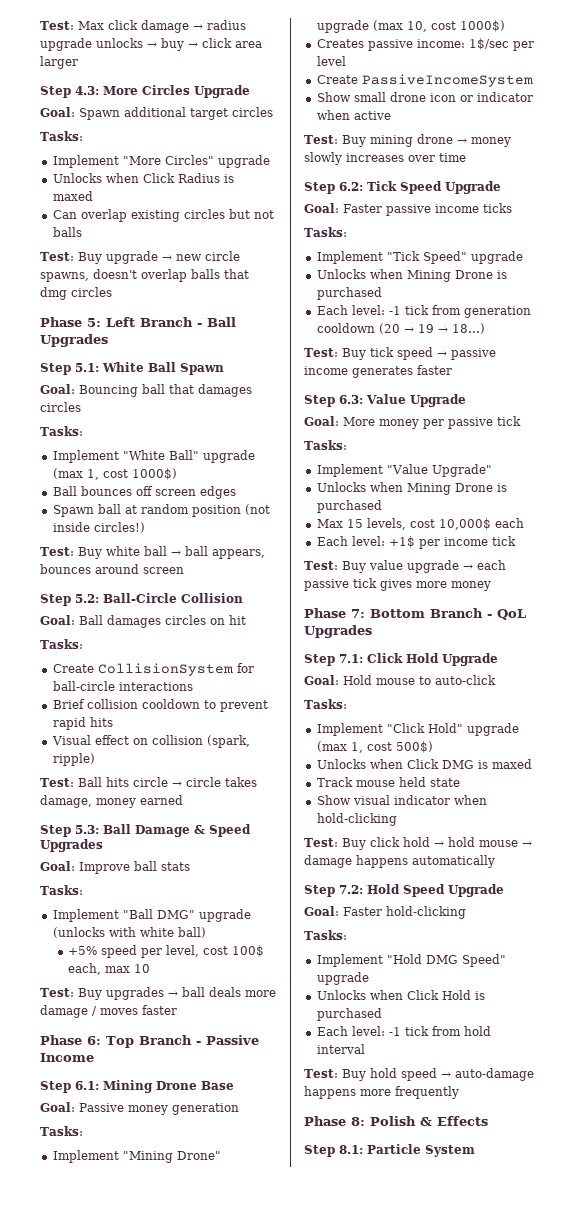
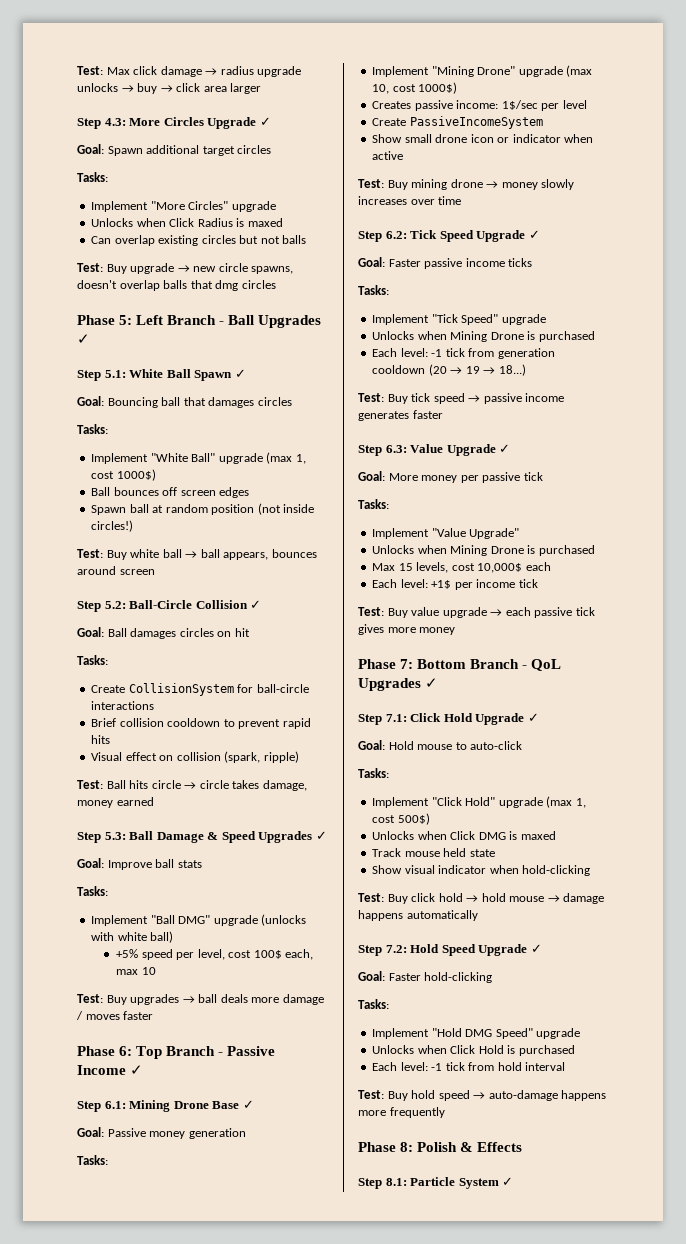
- Step 4.3: More Circles Upgrade
+ Step 4.3: More Circles Upgrade ✓
- Phase 5: Left Branch - Ball Upgrades
+ Phase 5: Left Branch - Ball Upgrades ✓
- Step 5.1: White Ball Spawn
+ Step 5.1: White Ball Spawn ✓
- Step 5.2: Ball-Circle Collision
+ Step 5.2: Ball-Circle Collision ✓
- Step 5.3: Ball Damage & Speed Upgrades
+ Step 5.3: Ball Damage & Speed Upgrades ✓
- Phase 6: Top Branch - Passive Income
+ Phase 6: Top Branch - Passive Income ✓
- Step 6.1: Mining Drone Base
+ Step 6.1: Mining Drone Base ✓
- Step 6.2: Tick Speed Upgrade
+ Step 6.2: Tick Speed Upgrade ✓
- Step 6.3: Value Upgrade
+ Step 6.3: Value Upgrade ✓
- Phase 7: Bottom Branch - QoL Upgrades
+ Phase 7: Bottom Branch - QoL Upgrades ✓
- Step 7.1: Click Hold Upgrade
+ Step 7.1: Click Hold Upgrade ✓
- Step 7.2: Hold Speed Upgrade
+ Step 7.2: Hold Speed Upgrade ✓
- Step 8.1: Particle System
+ Step 8.1: Particle System ✓

